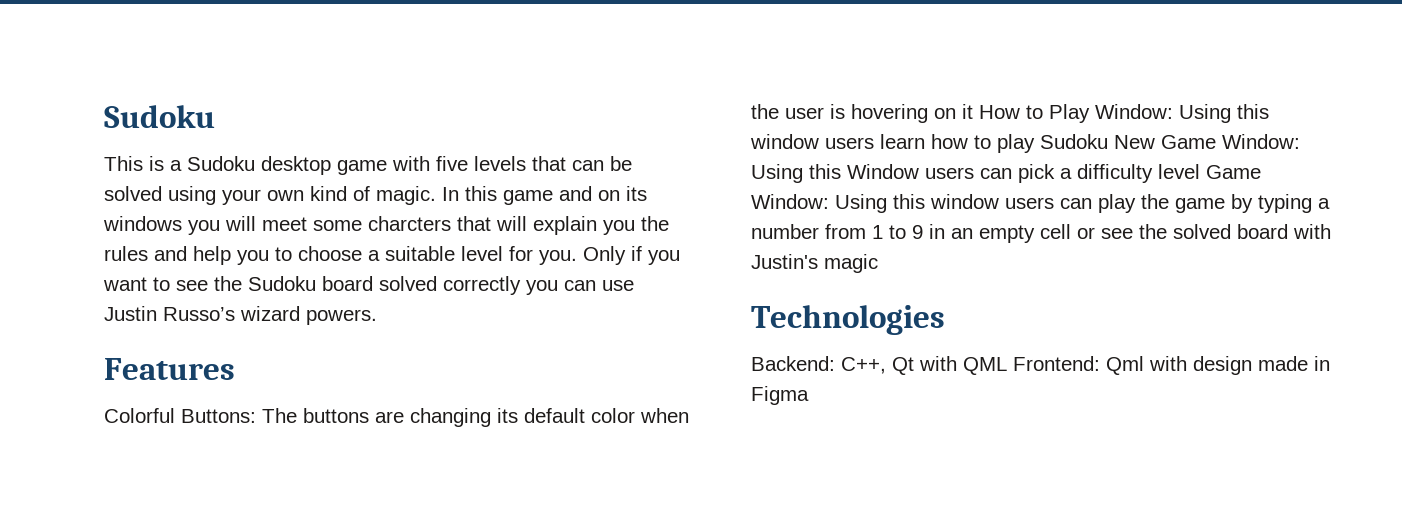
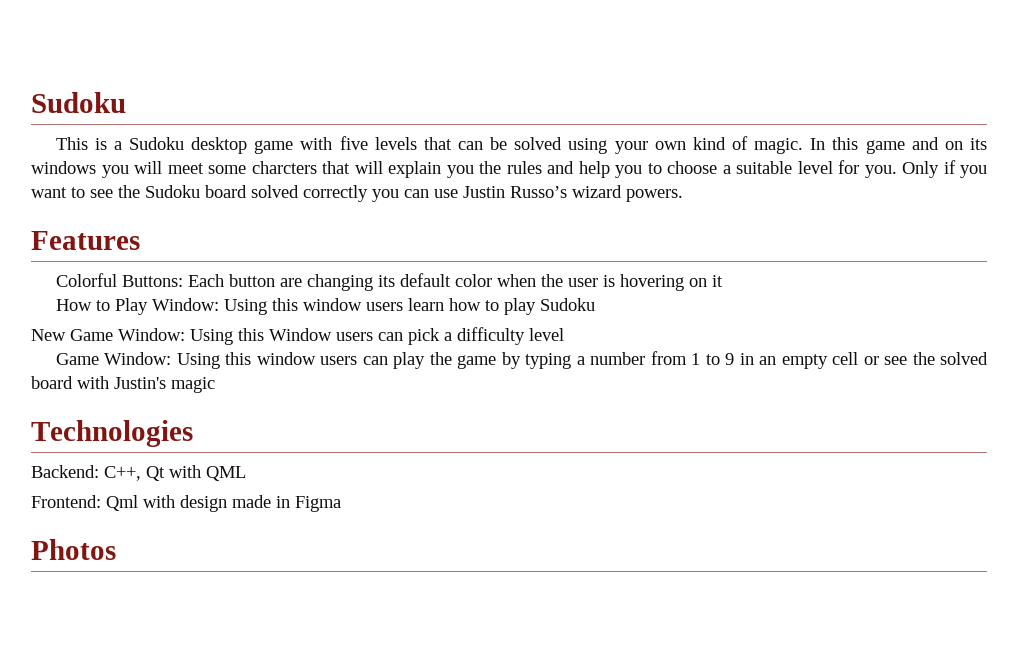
- The buttons are changing its default color when the user is hovering on it How to Play Window:
+ Each button are changing its default color when the user is hovering on it
+ How to Play Window:
- Using this window users learn how to play Sudoku New Game Window:
+ Using this window users learn how to play Sudoku
+ New Game Window:
- Using this Window users can pick a difficulty level Game Window:
+ Using this Window users can pick a difficulty level
+ Game Window:
- Backend: C++, Qt with QML Frontend: Qml with design made in Figma
+ Backend: C++, Qt with QML
+ Frontend: Qml with design made in Figma
+ Photos

